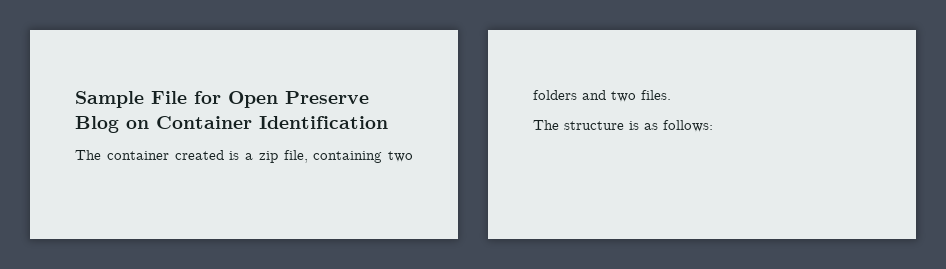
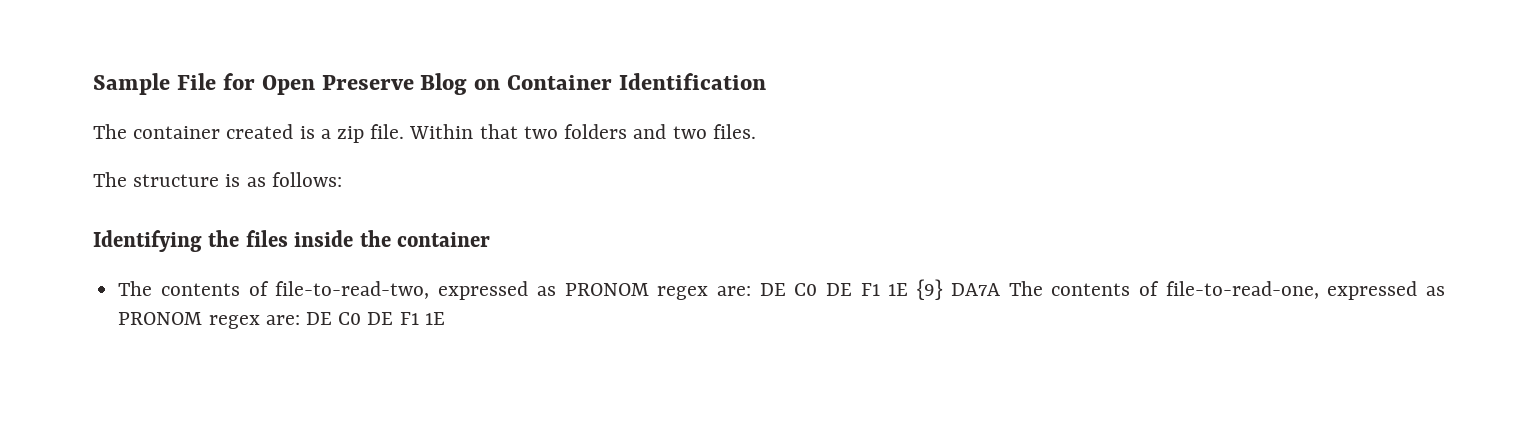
- The container created is a zip file, containing two folders and two files.
+ The container created is a zip file. Within that two folders and two files.
+ Identifying the files inside the container
+ The contents of file-to-read-two, expressed as PRONOM regex are: DE C0 DE F1 1E {9} DA7A The contents of file-to-read-one, expressed as PRONOM regex are: DE C0 DE F1 1E

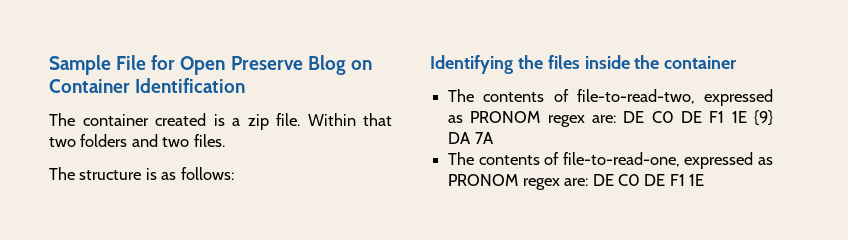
- The contents of file-to-read-two, expressed as PRONOM regex are: DE C0 DE F1 1E {9} DA7A The contents of file-to-read-one, expressed as PRONOM regex are: DE C0 DE F1 1E
+ The contents of file-to-read-two, expressed as PRONOM regex are: DE C0 DE F1 1E {9} DA 7A
+ The contents of file-to-read-one, expressed as PRONOM regex are: DE C0 DE F1 1E

